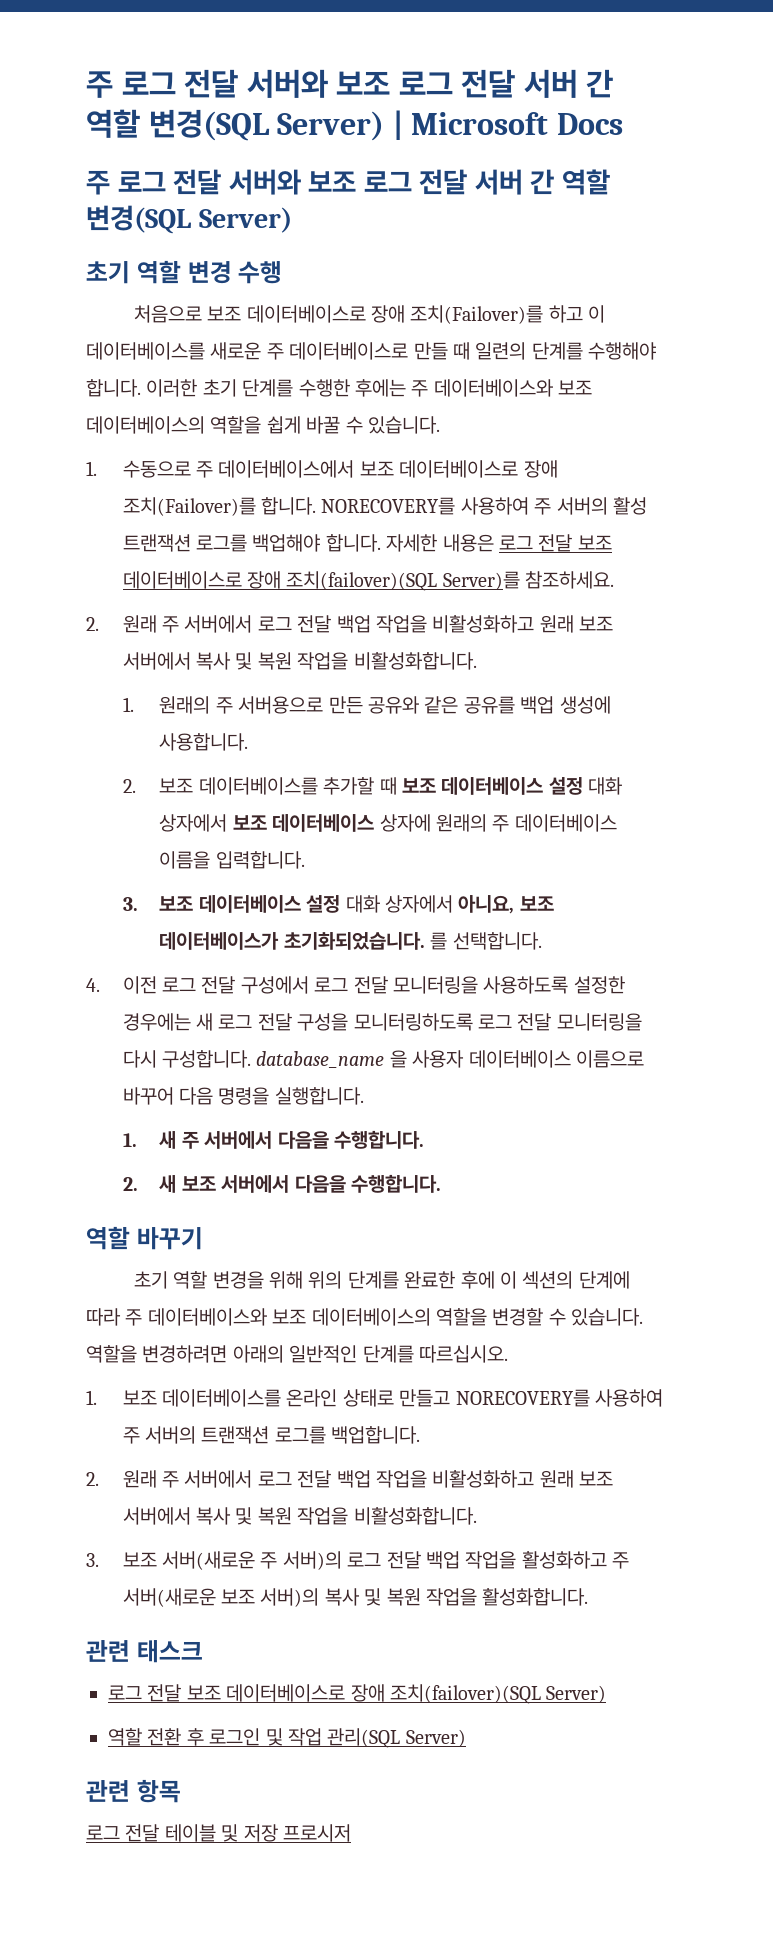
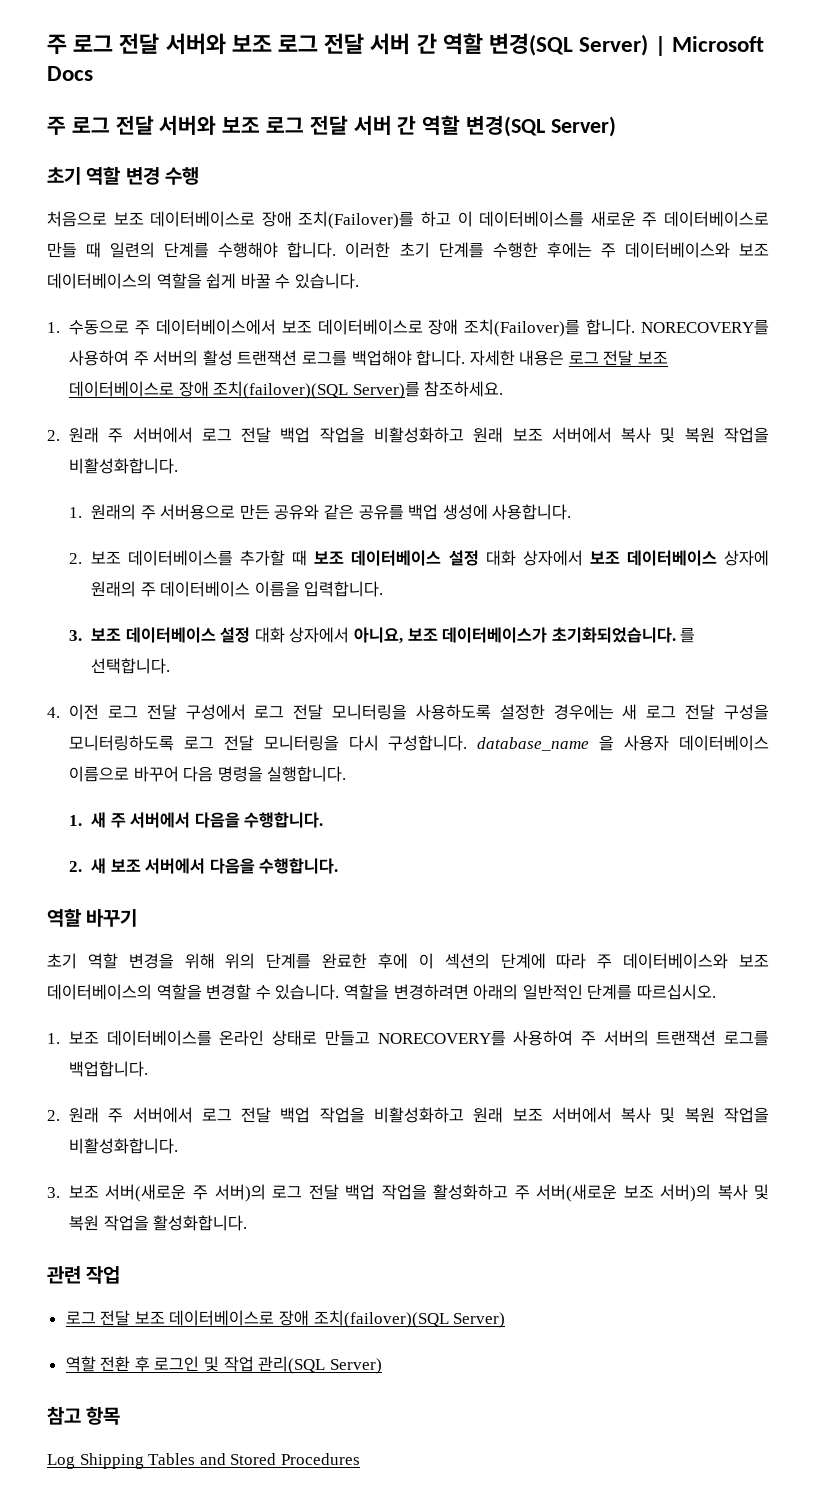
- 관련 태스크
+ 관련 작업
- 관련 항목
+ 참고 항목
- 로그 전달 테이블 및 저장 프로시저
+ Log Shipping Tables and Stored Procedures

